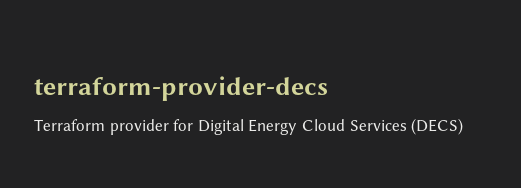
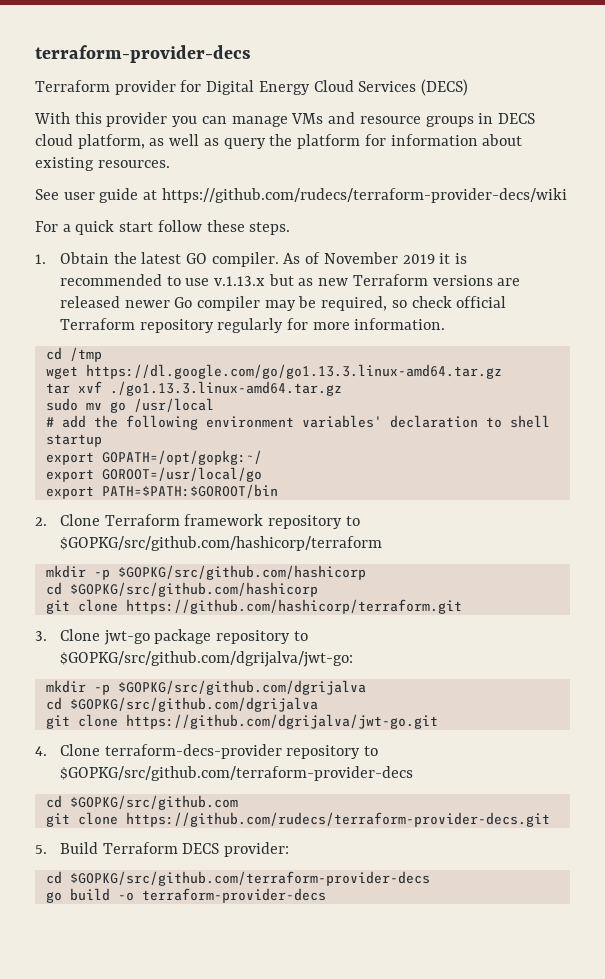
+ With this provider you can manage VMs and resource groups in DECS cloud platform, as well as query the platform for information about existing resources.
+ See user guide at https://github.com/rudecs/terraform-provider-decs/wiki
+ For a quick start follow these steps.
+ 1. Obtain the latest GO compiler. As of November 2019 it is recommended to use v.1.13.x but as new Terraform versions are released newer Go compiler may be required, so check official Terraform repository regularly for more information.
+ cd /tmp
+ wget https://dl.google.com/go/go1.13.3.linux-amd64.tar.gz
+ tar xvf ./go1.13.3.linux-amd64.tar.gz
+ sudo mv go /usr/local
+ # add the following environment variables' declaration to shell startup
+ export GOPATH=/opt/gopkg:~/
+ export GOROOT=/usr/local/go
+ export PATH=$PATH:$GOROOT/bin
+ 2. Clone Terraform framework repository to $GOPKG/src/github.com/hashicorp/terraform
+ mkdir -p $GOPKG/src/github.com/hashicorp
+ cd $GOPKG/src/github.com/hashicorp
+ git clone https://github.com/hashicorp/terraform.git
+ 3. Clone jwt-go package repository to $GOPKG/src/github.com/dgrijalva/jwt-go:
+ mkdir -p $GOPKG/src/github.com/dgrijalva
+ cd $GOPKG/src/github.com/dgrijalva
+ git clone https://github.com/dgrijalva/jwt-go.git
+ 4. Clone terraform-decs-provider repository to $GOPKG/src/github.com/terraform-provider-decs
+ cd $GOPKG/src/github.com
+ git clone https://github.com/rudecs/terraform-provider-decs.git
+ 5. Build Terraform DECS provider:
+ cd $GOPKG/src/github.com/terraform-provider-decs
+ go build -o terraform-provider-decs

